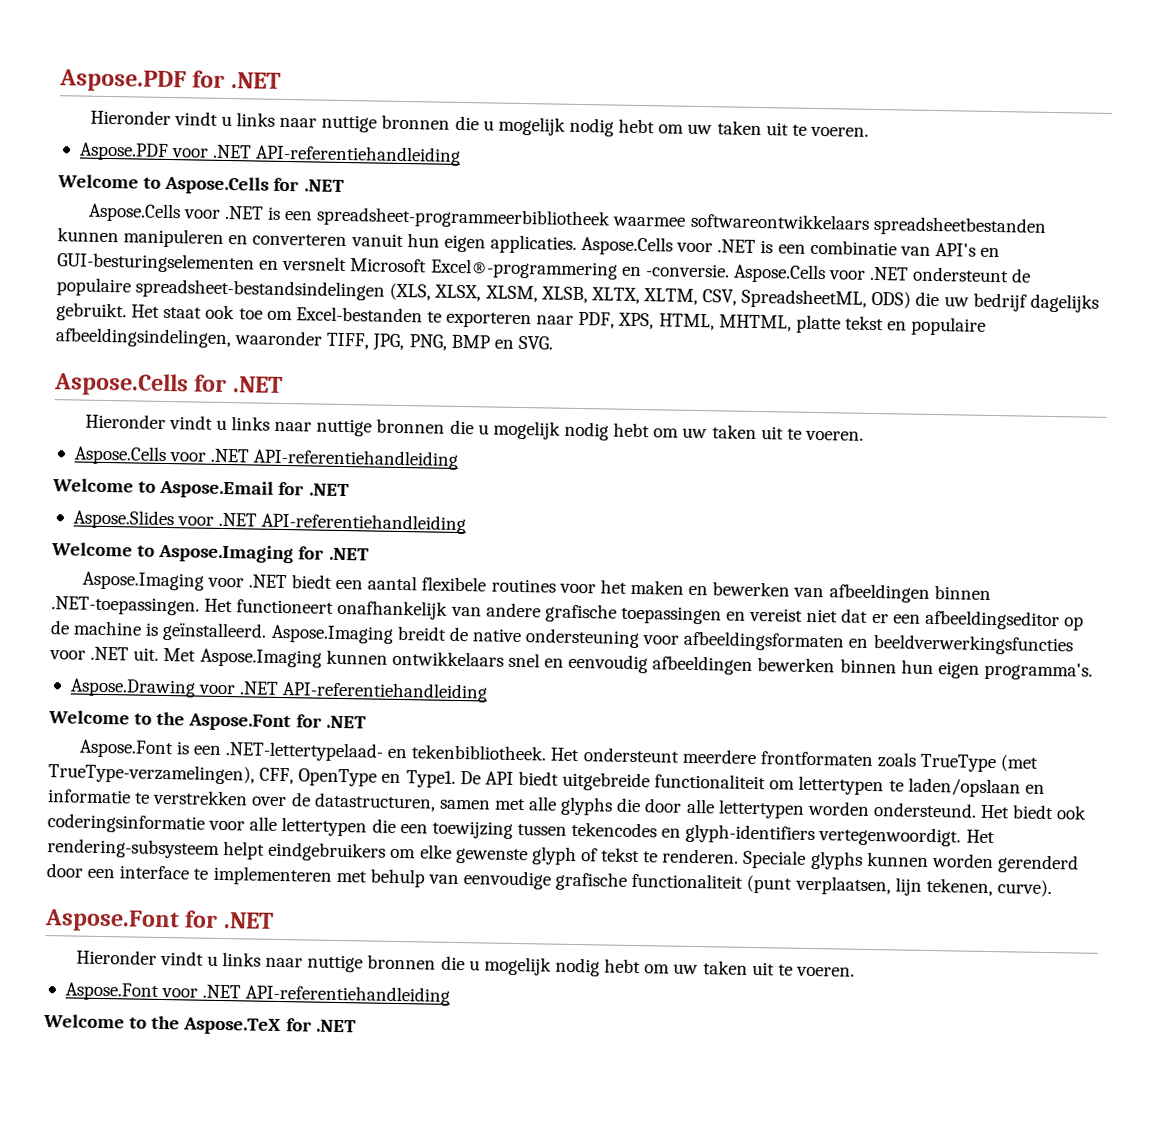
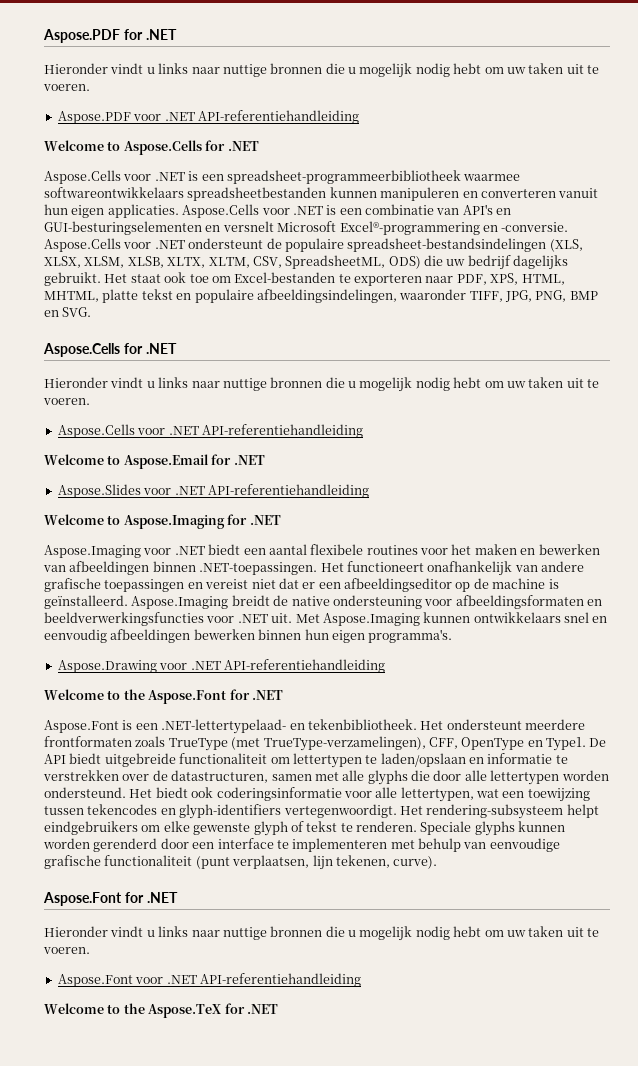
- Het biedt ook coderingsinformatie voor alle lettertypen die een toewijzing tussen tekencodes en glyph-identifiers vertegenwoordigt.
+ Het biedt ook coderingsinformatie voor alle lettertypen, wat een toewijzing tussen tekencodes en glyph-identifiers vertegenwoordigt.

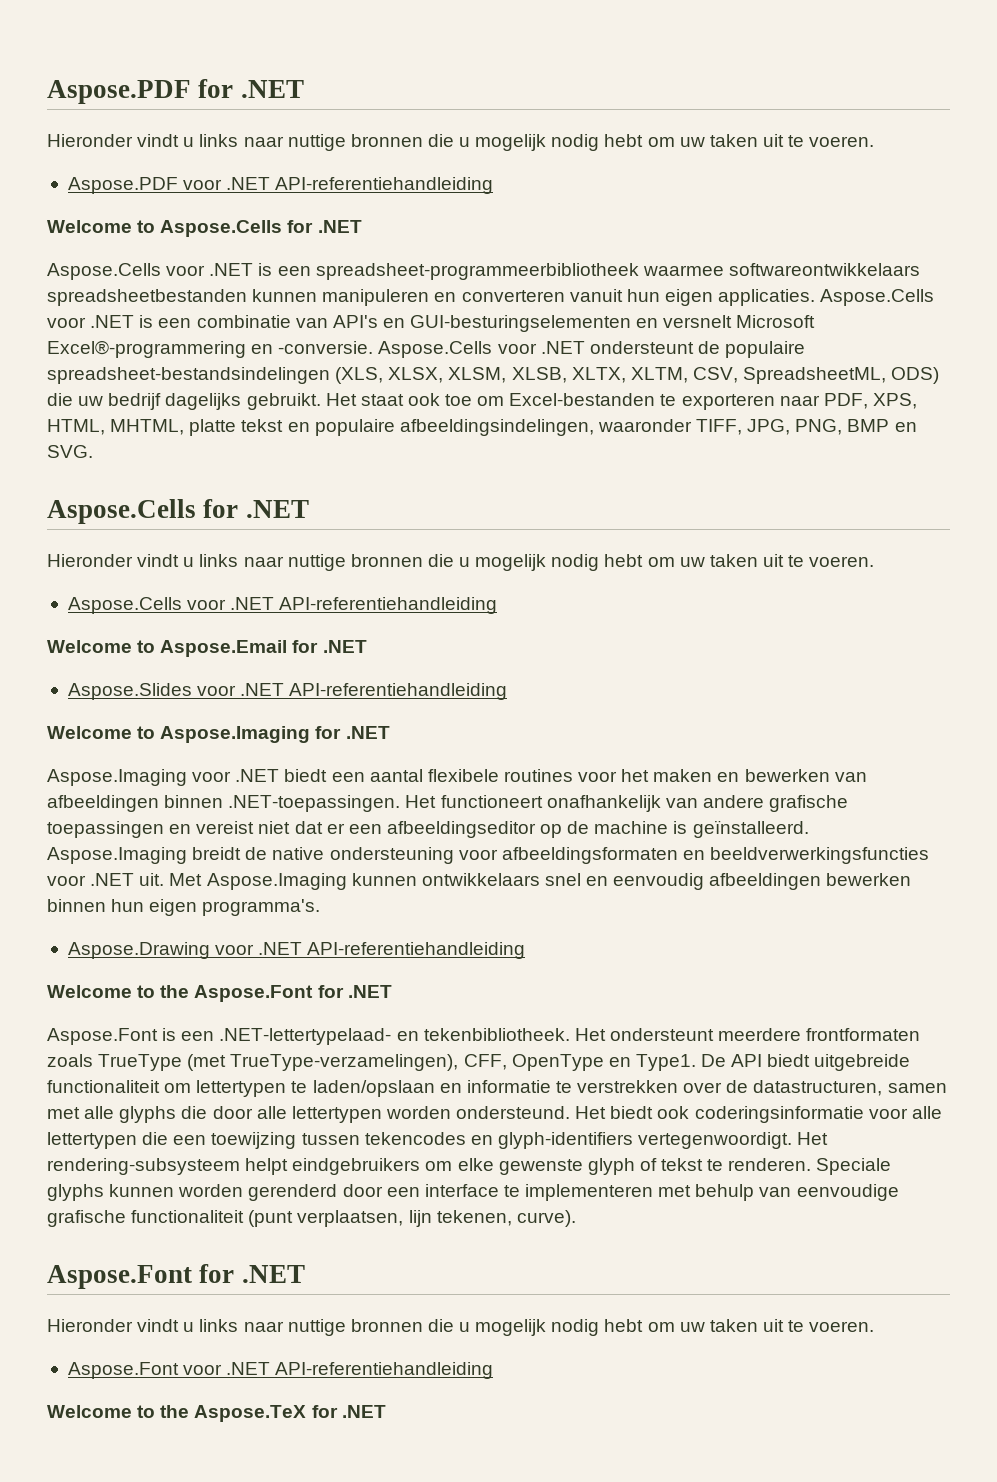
- Het biedt ook coderingsinformatie voor alle lettertypen, wat een toewijzing tussen tekencodes en glyph-identifiers vertegenwoordigt.
+ Het biedt ook coderingsinformatie voor alle lettertypen die een toewijzing tussen tekencodes en glyph-identifiers vertegenwoordigt.

